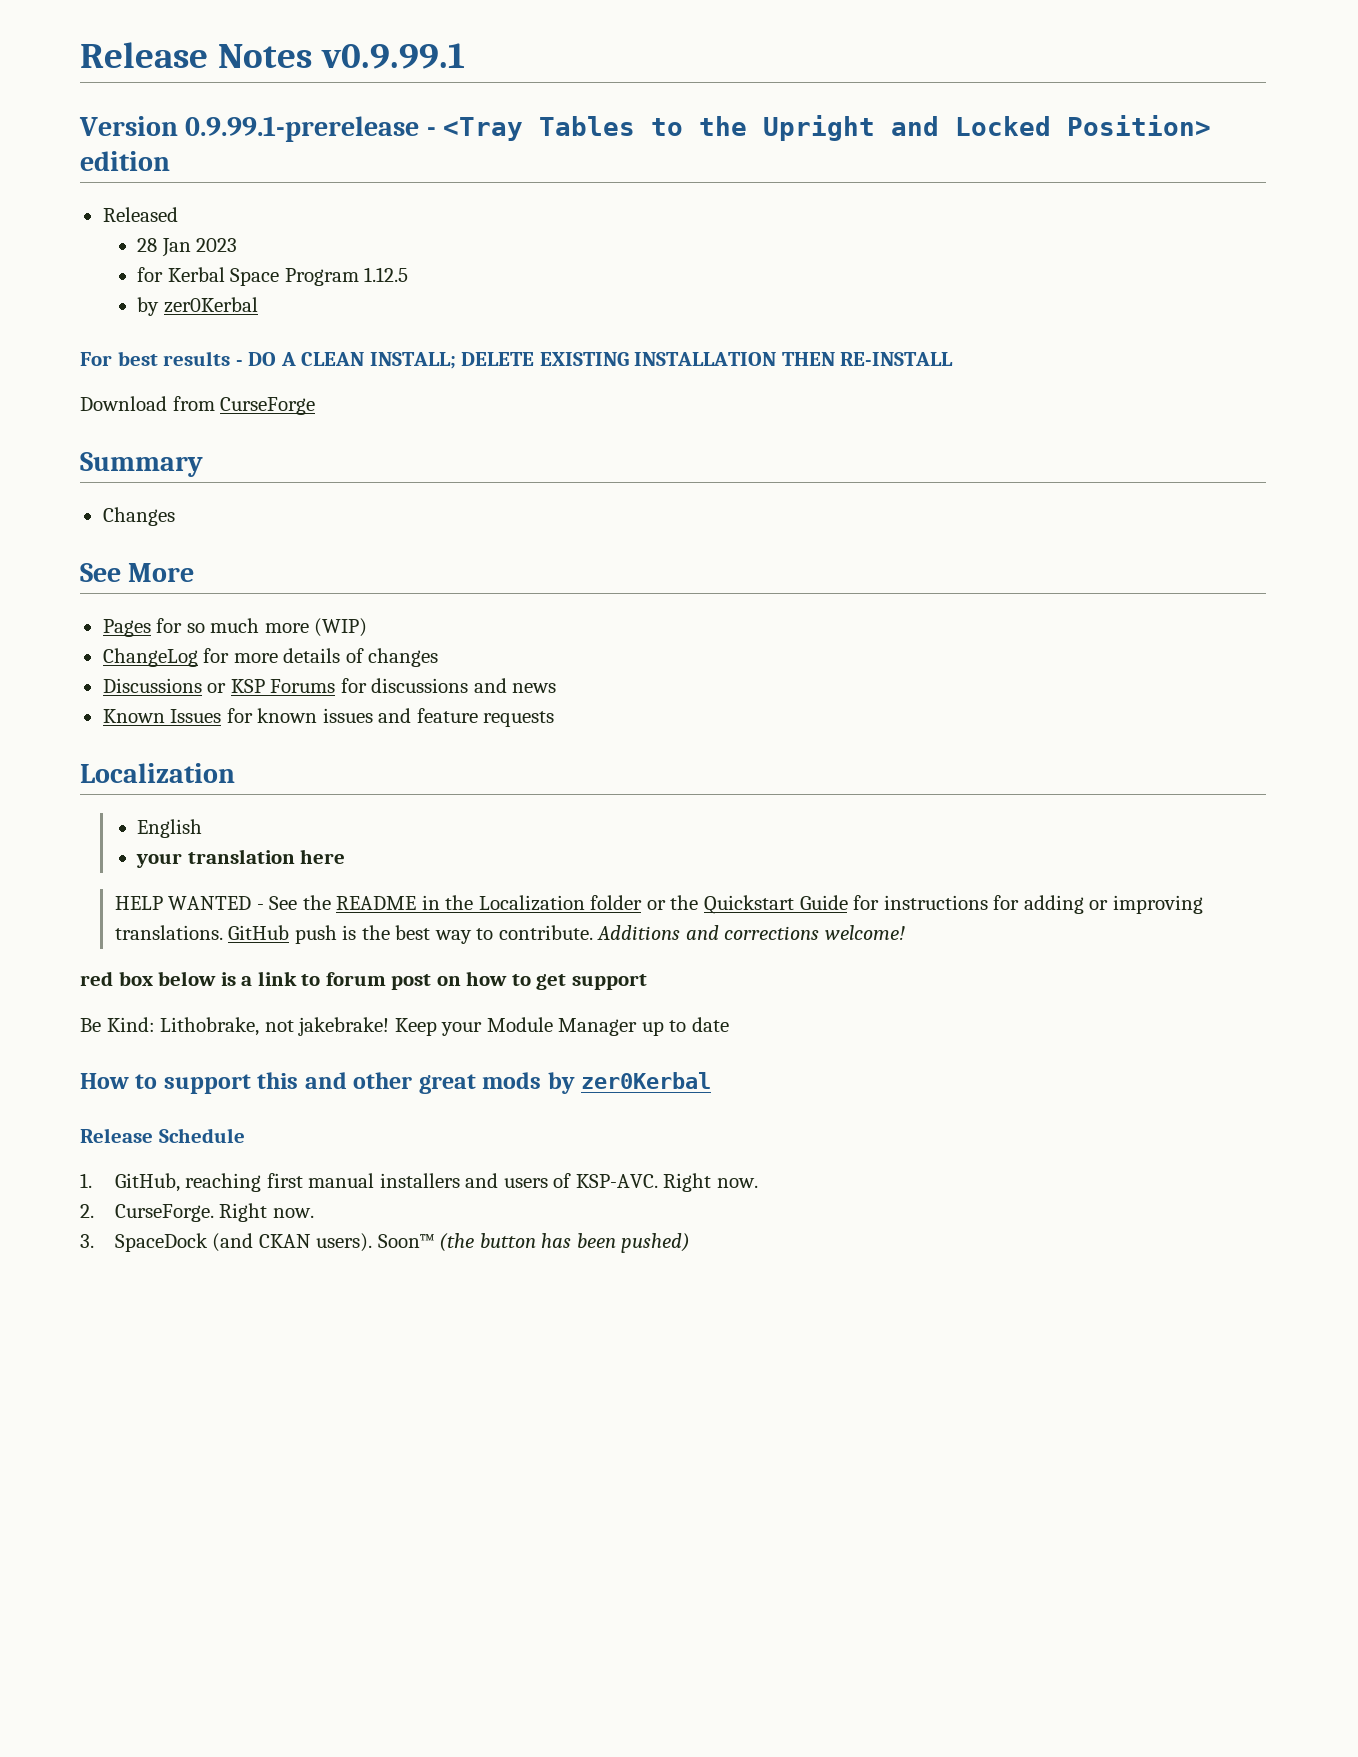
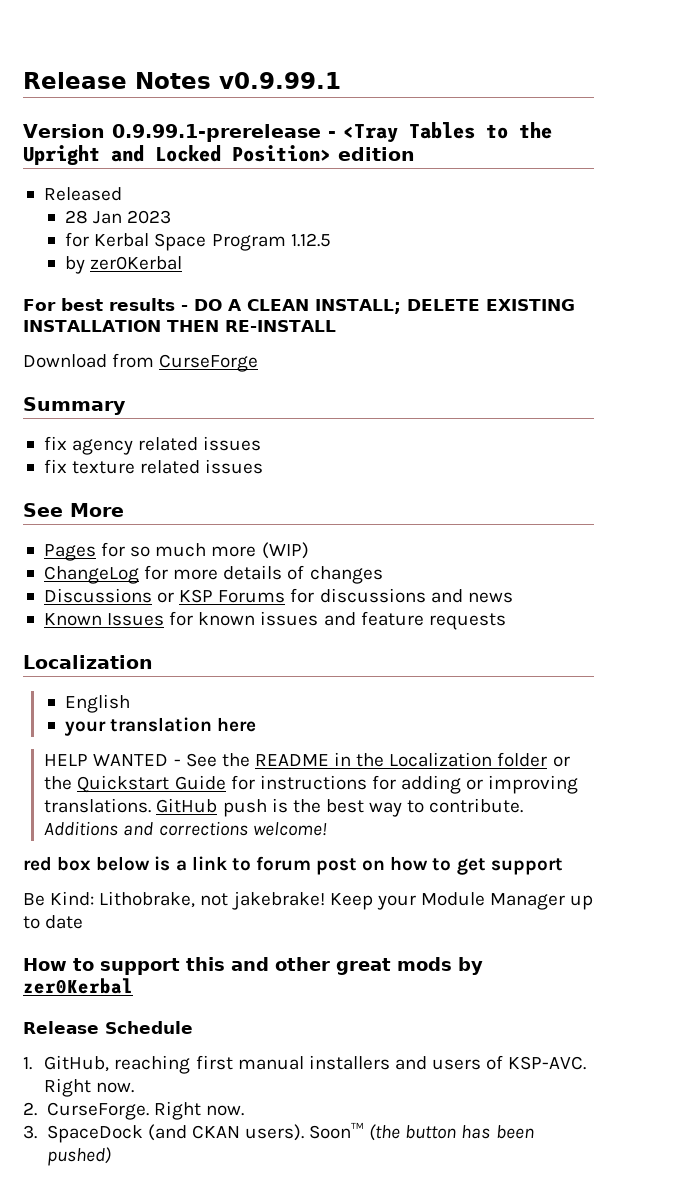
- Changes
+ fix agency related issues
+ fix texture related issues

